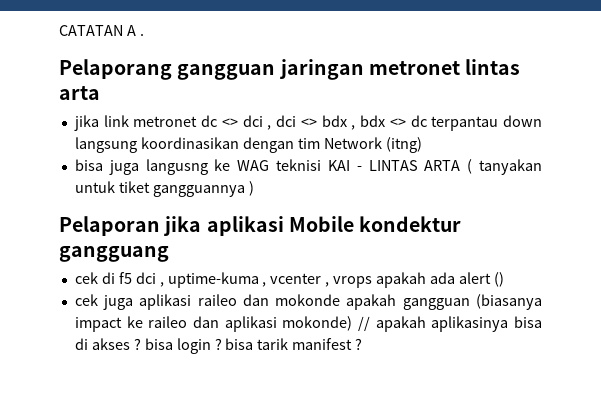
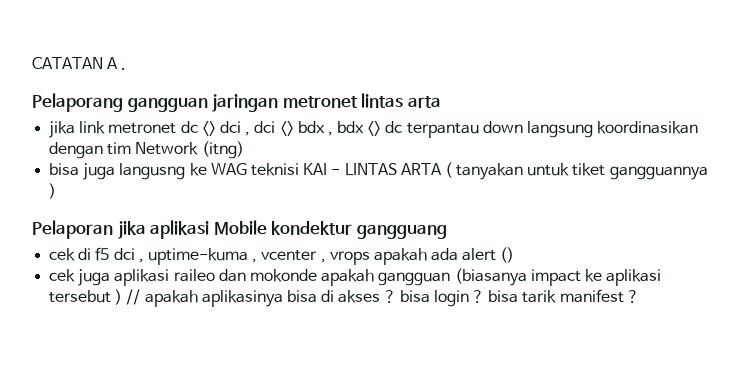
- cek juga aplikasi raileo dan mokonde apakah gangguan (biasanya impact ke raileo dan aplikasi mokonde) // apakah aplikasinya bisa di akses ? bisa login ? bisa tarik manifest ?
+ cek juga aplikasi raileo dan mokonde apakah gangguan (biasanya impact ke aplikasi tersebut ) // apakah aplikasinya bisa di akses ? bisa login ? bisa tarik manifest ?

